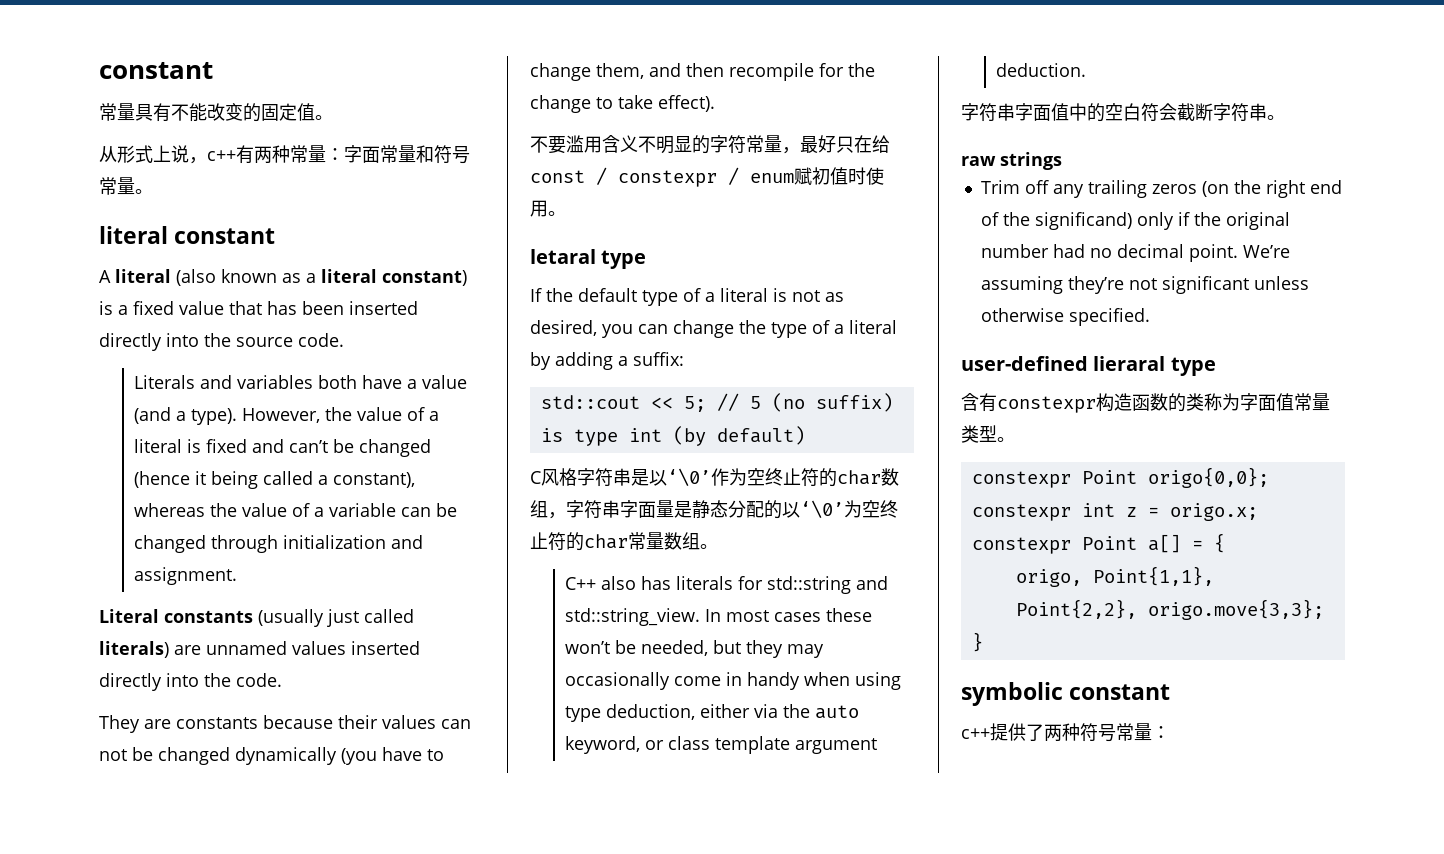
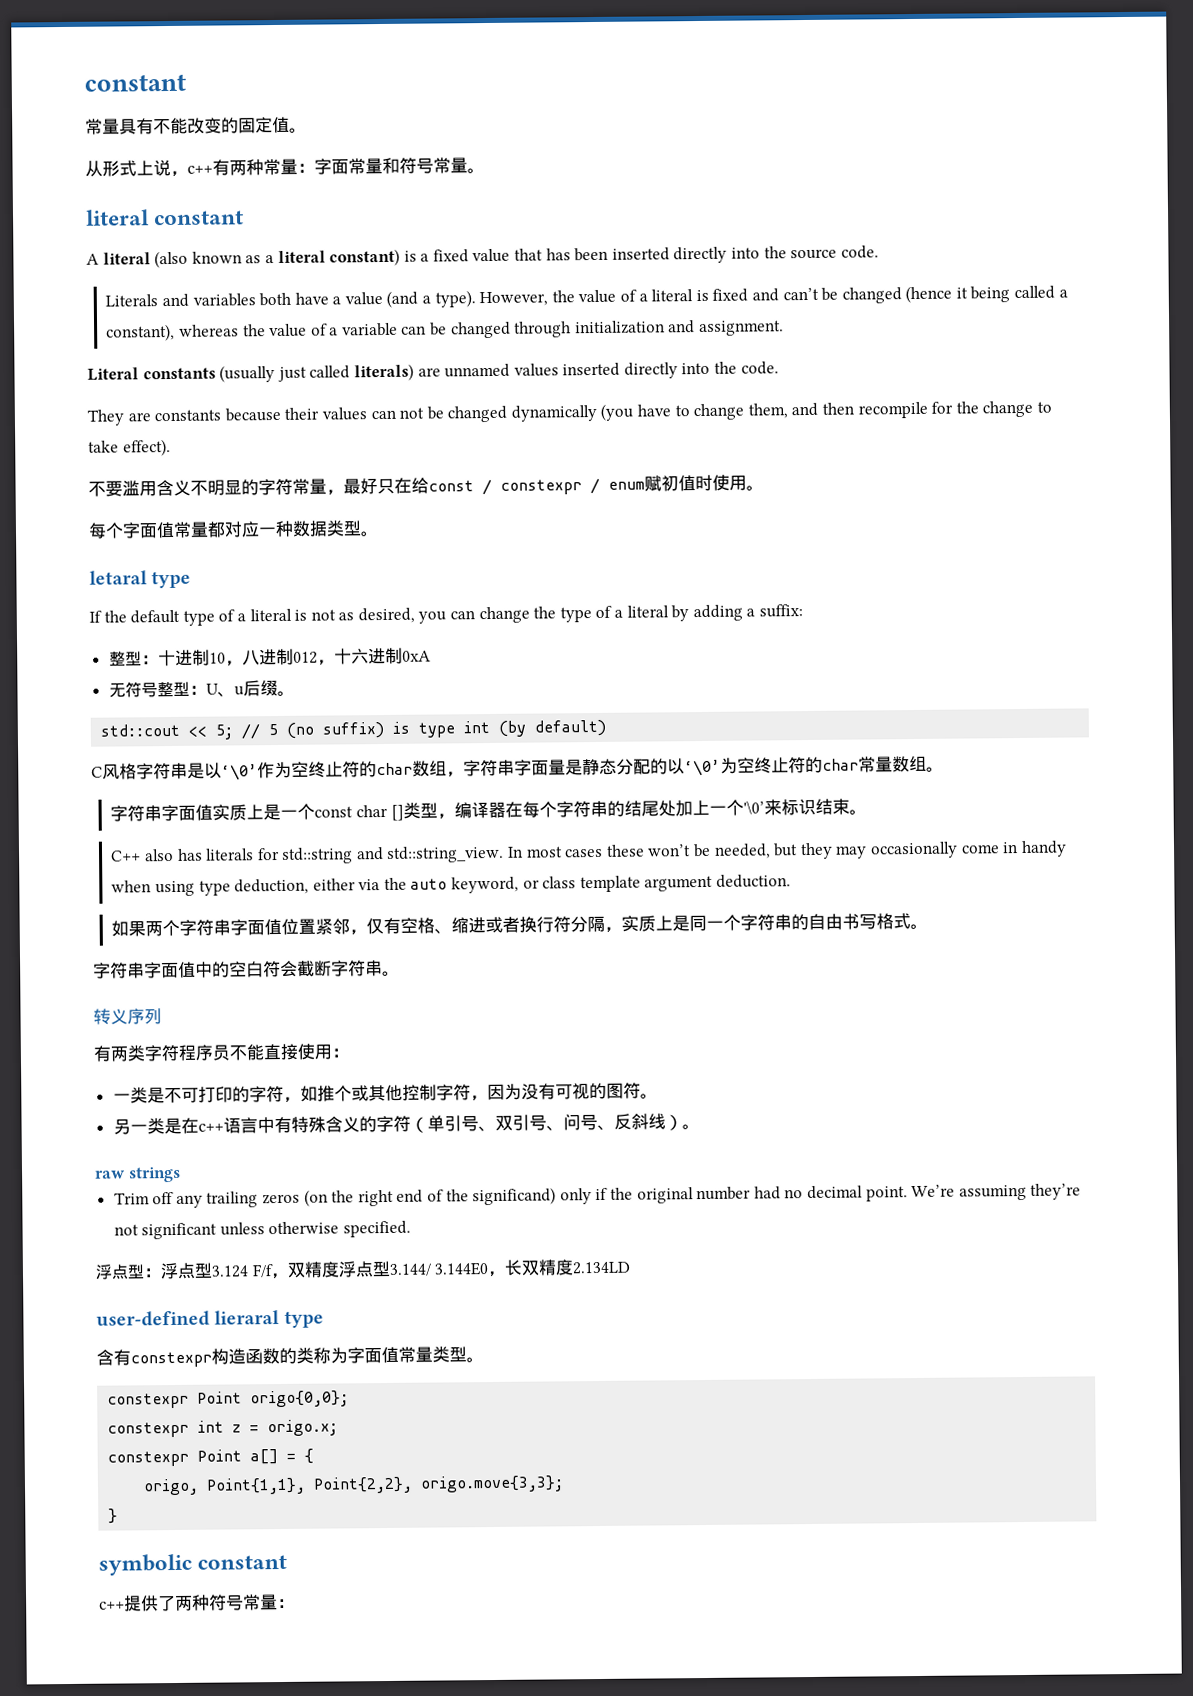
+ 每个字面值常量都对应一种数据类型。
+ 整型：十进制10，八进制012，十六进制0xA
+ 无符号整型：U、u后缀。
+ 字符串字面值实质上是一个const char []类型，编译器在每个字符串的结尾处加上一个'\0’来标识结束。
+ 如果两个字符串字面值位置紧邻，仅有空格、缩进或者换行符分隔，实质上是同一个字符串的自由书写格式。
+ 转义序列
+ 有两类字符程序员不能直接使用：
+ 一类是不可打印的字符，如推个或其他控制字符，因为没有可视的图符。
+ 另一类是在c++语言中有特殊含义的字符（单引号、双引号、问号、反斜线）。
+ 浮点型：浮点型3.124 F/f，双精度浮点型3.144/ 3.144E0，长双精度2.134LD

